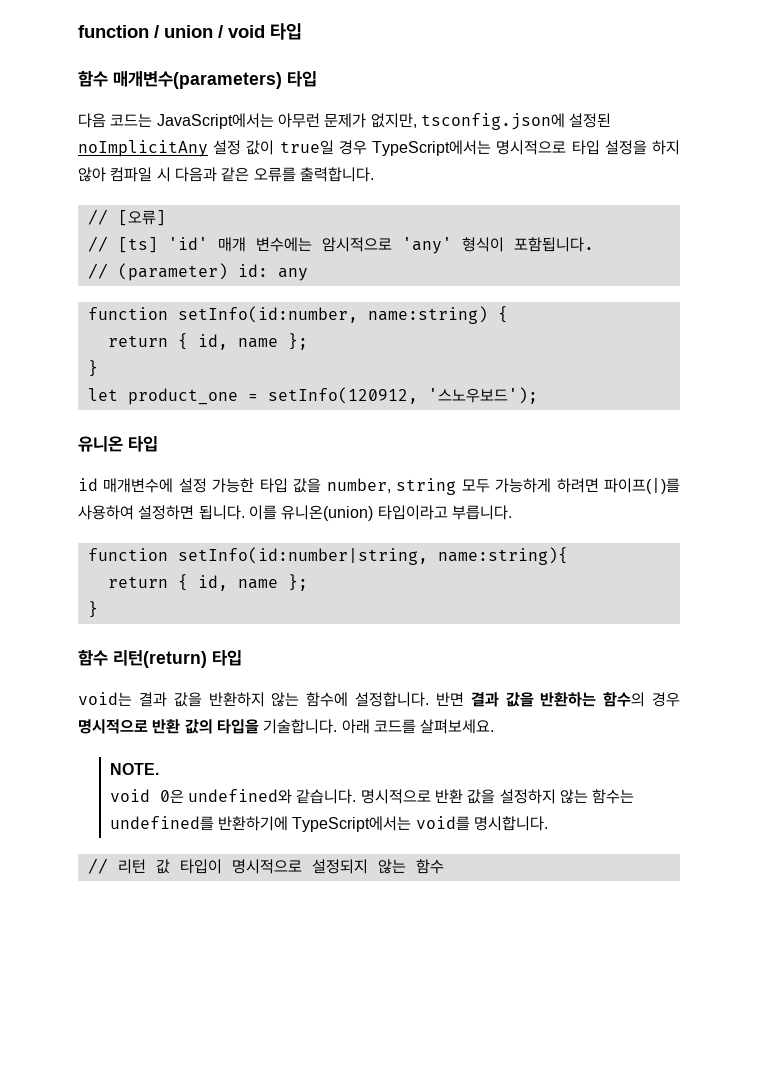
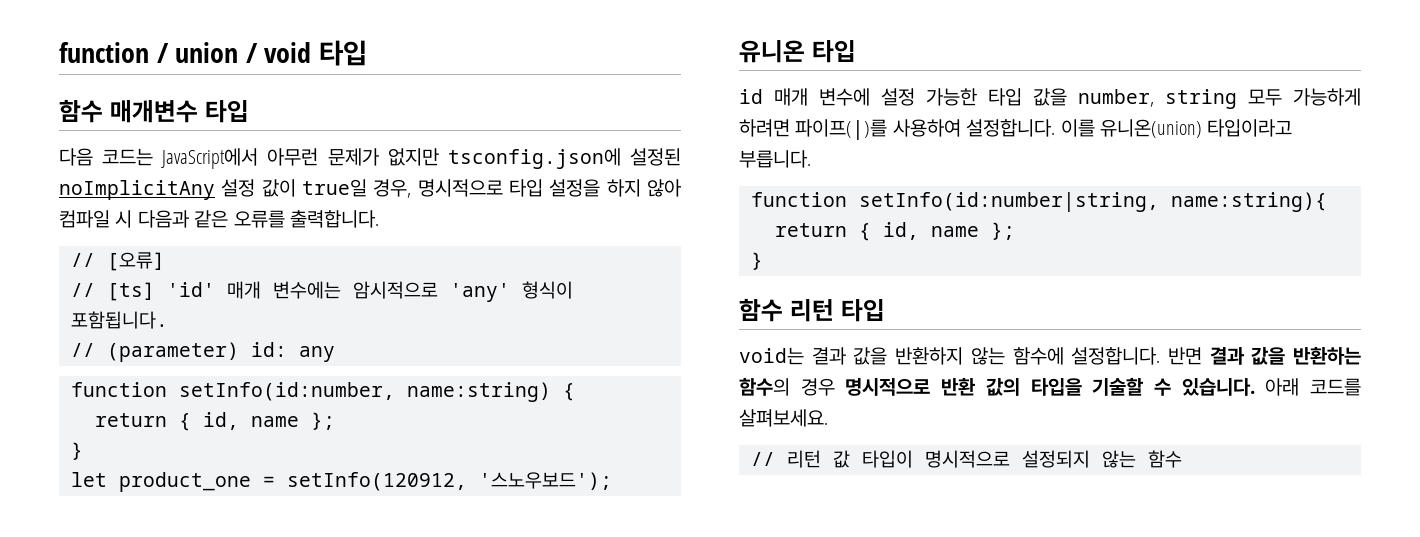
- 함수 매개변수(parameters) 타입
+ 함수 매개변수 타입
- 다음 코드는 JavaScript에서는 아무런 문제가 없지만, tsconfig.json에 설정된 noImplicitAny 설정 값이 true일 경우 TypeScript에서는 명시적으로 타입 설정을 하지 않아 컴파일 시 다음과 같은 오류를 출력합니다.
+ 다음 코드는 JavaScript에서 아무런 문제가 없지만 tsconfig.json에 설정된 noImplicitAny 설정 값이 true일 경우, 명시적으로 타입 설정을 하지 않아 컴파일 시 다음과 같은 오류를 출력합니다.
- id 매개변수에 설정 가능한 타입 값을 number, string 모두 가능하게 하려면 파이프(|)를 사용하여 설정하면 됩니다.
+ id 매개 변수에 설정 가능한 타입 값을 number, string 모두 가능하게 하려면 파이프(|)를 사용하여 설정합니다.
- 함수 리턴(return) 타입
+ 함수 리턴 타입
- 반면 결과 값을 반환하는 함수의 경우 명시적으로 반환 값의 타입을 기술합니다.
+ 반면 결과 값을 반환하는 함수의 경우 명시적으로 반환 값의 타입을 기술할 수 있습니다.
- NOTE.
- void 0은 undefined와 같습니다. 명시적으로 반환 값을 설정하지 않는 함수는 undefined를 반환하기에 TypeScript에서는 void를 명시합니다.

